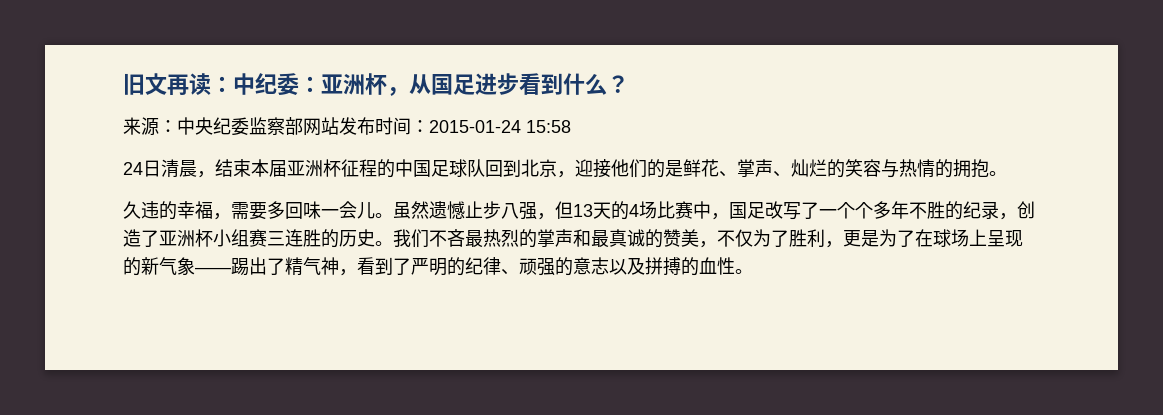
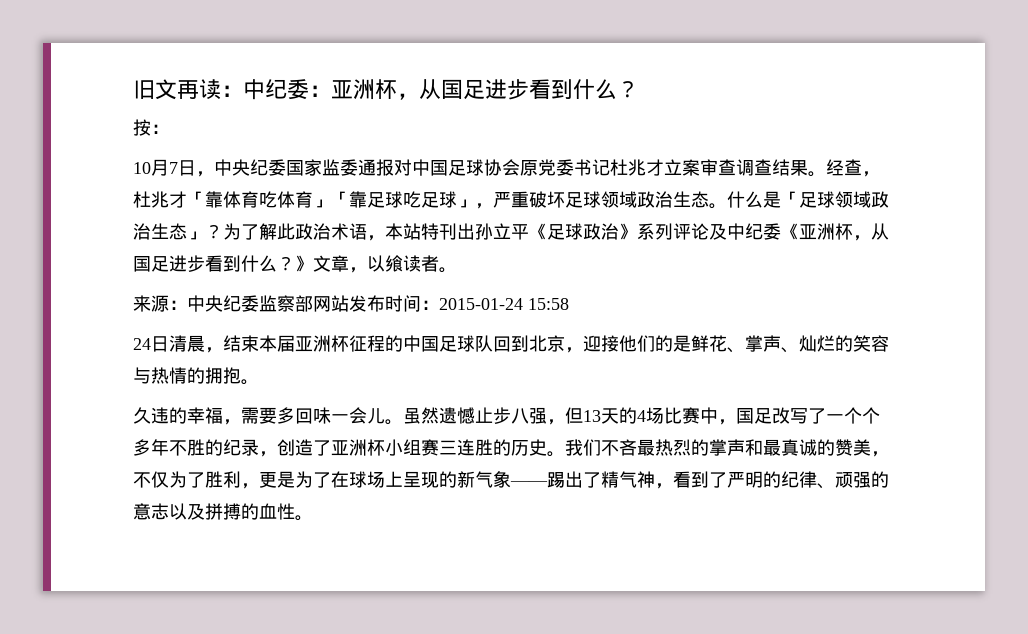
+ 按：
+ 10月7日，中央纪委国家监委通报对中国足球协会原党委书记杜兆才立案审查调查结果。经查，杜兆才「靠体育吃体育」「靠足球吃足球」，严重破坏足球领域政治生态。什么是「足球领域政治生态」？为了解此政治术语，本站特刊出孙立平《足球政治》系列评论及中纪委《亚洲杯，从国足进步看到什么？》文章，以飨读者。

